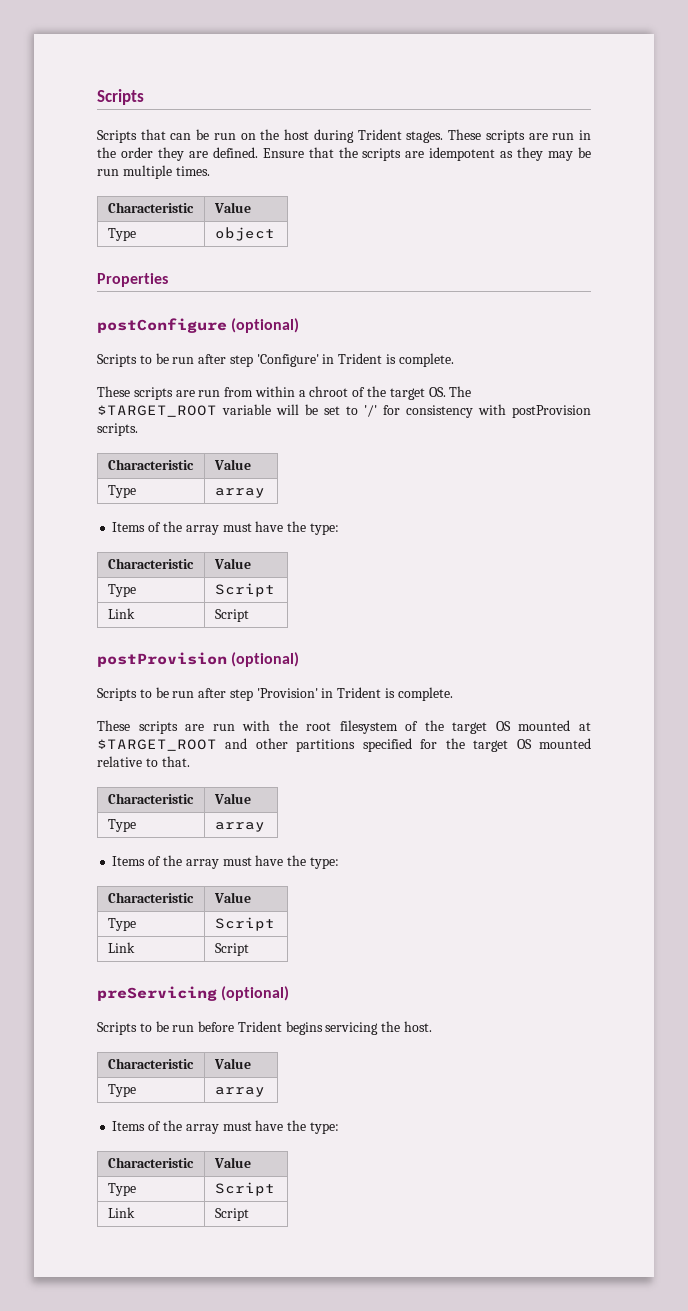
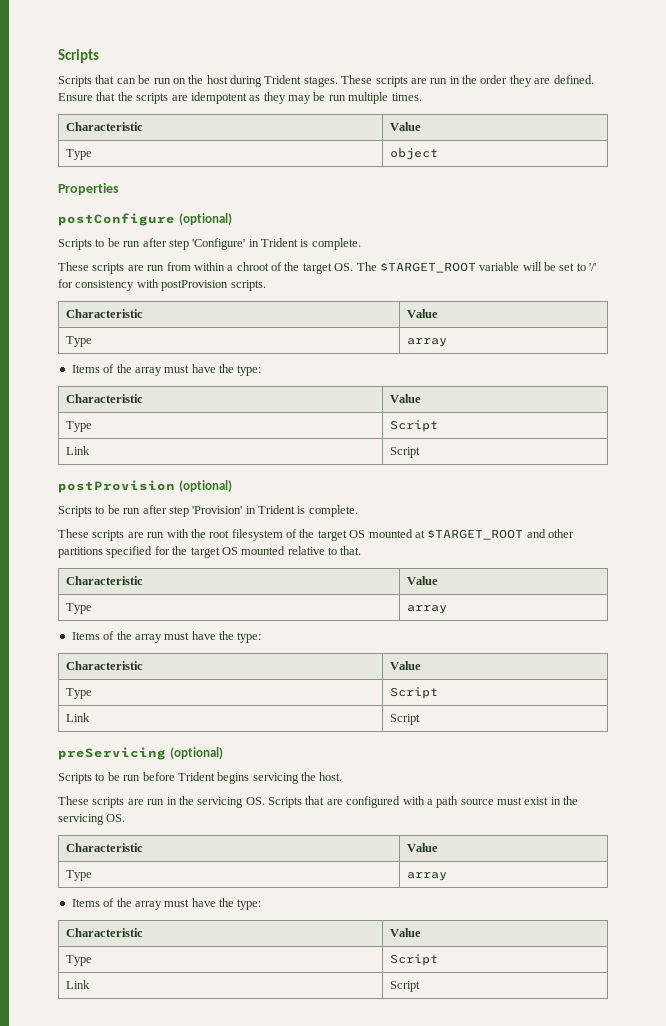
+ These scripts are run in the servicing OS. Scripts that are configured with a path source must exist in the servicing OS.

